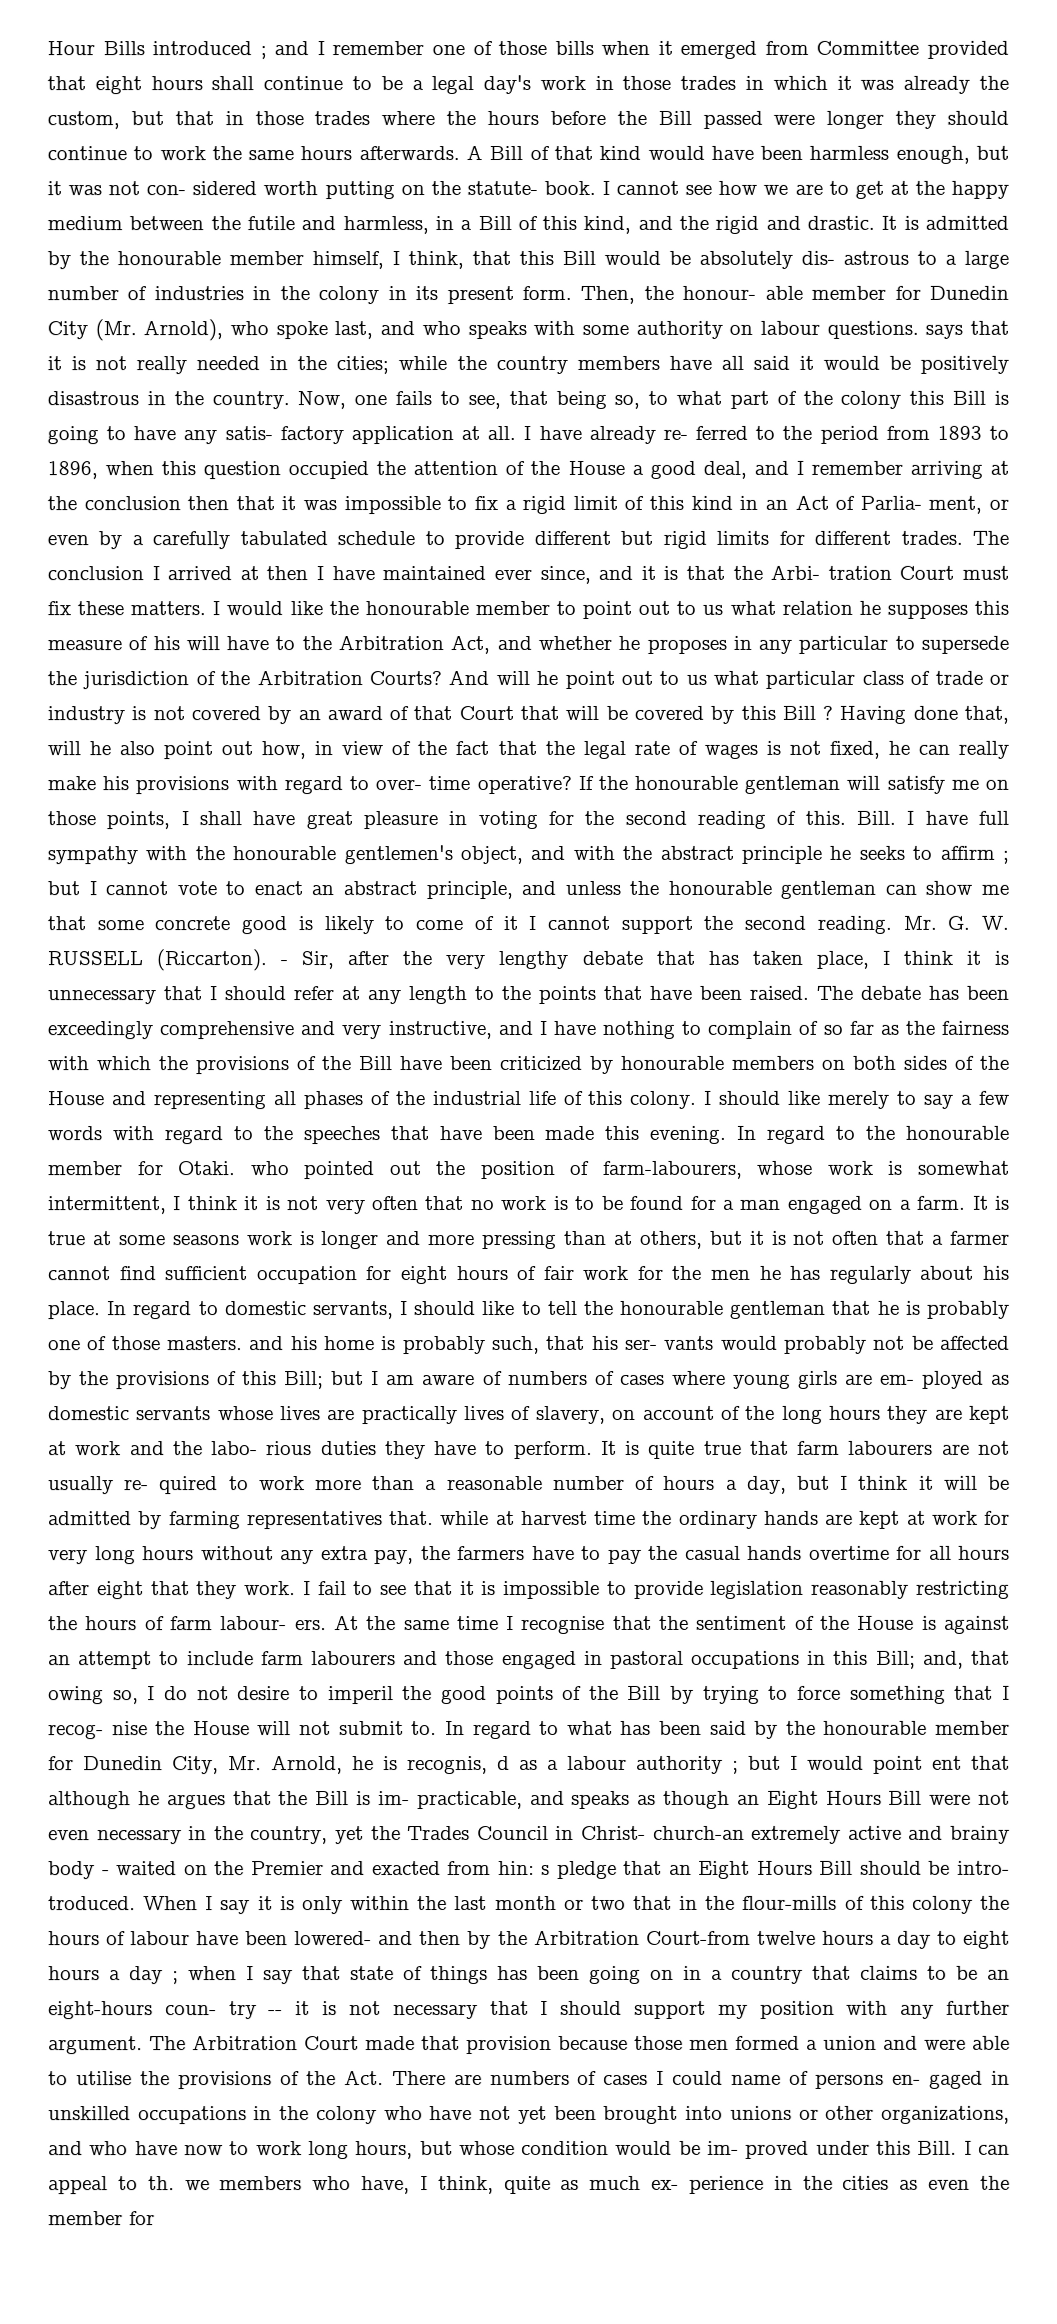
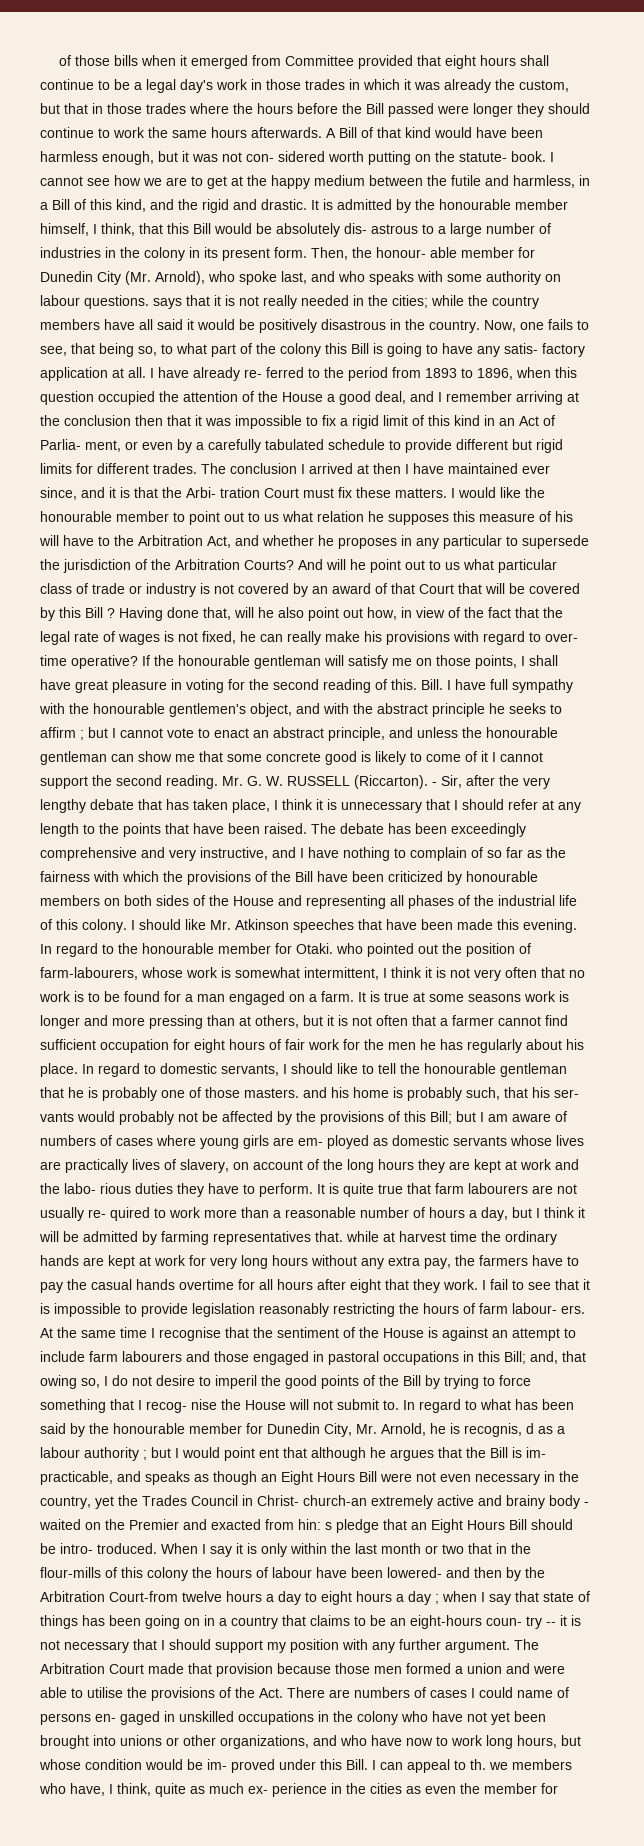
- Hour Bills introduced ; and I remember one of those bills when it emerged from Committee provided that eight hours shall continue to be a legal day's work in those trades in which it was already the custom, but that in those trades where the hours before the Bill passed were longer they should continue to work the same hours afterwards.
+ of those bills when it emerged from Committee provided that eight hours shall continue to be a legal day's work in those trades in which it was already the custom, but that in those trades where the hours before the Bill passed were longer they should continue to work the same hours afterwards.
- I should like merely to say a few words with regard to the speeches that have been made this evening.
+ I should like Mr. Atkinson speeches that have been made this evening.

